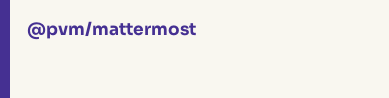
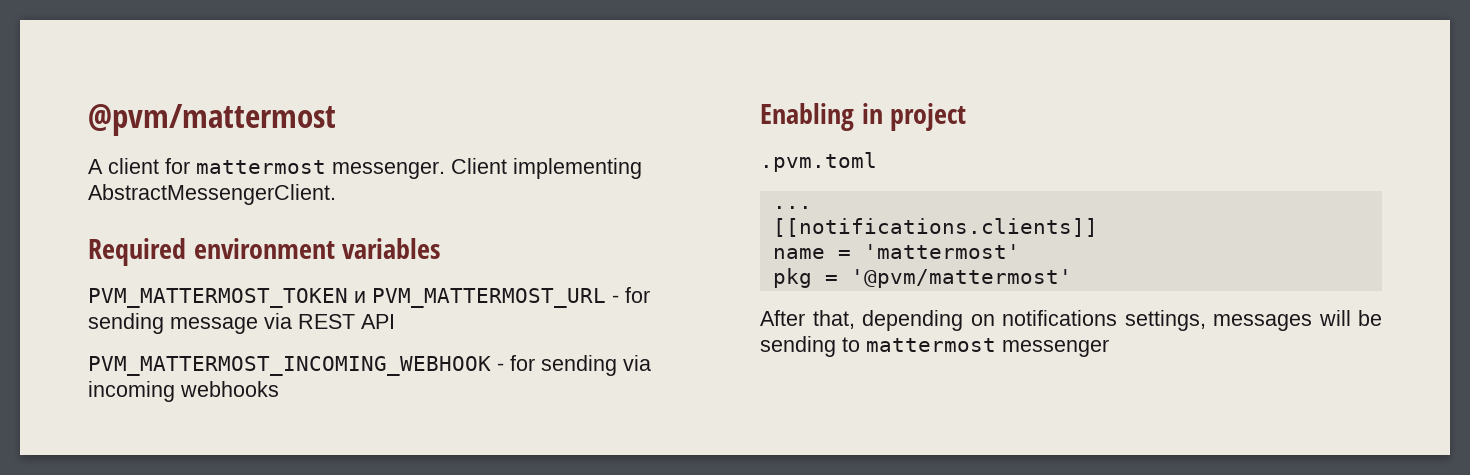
+ A client for mattermost messenger. Client implementing AbstractMessengerClient.
+ Required environment variables
+ PVM_MATTERMOST_TOKEN и PVM_MATTERMOST_URL - for sending message via REST API
+ PVM_MATTERMOST_INCOMING_WEBHOOK - for sending via incoming webhooks
+ Enabling in project
+ .pvm.toml
+ ...
+ [[notifications.clients]]
+ name = 'mattermost'
+ pkg = '@pvm/mattermost'
+ After that, depending on notifications settings, messages will be sending to mattermost messenger

